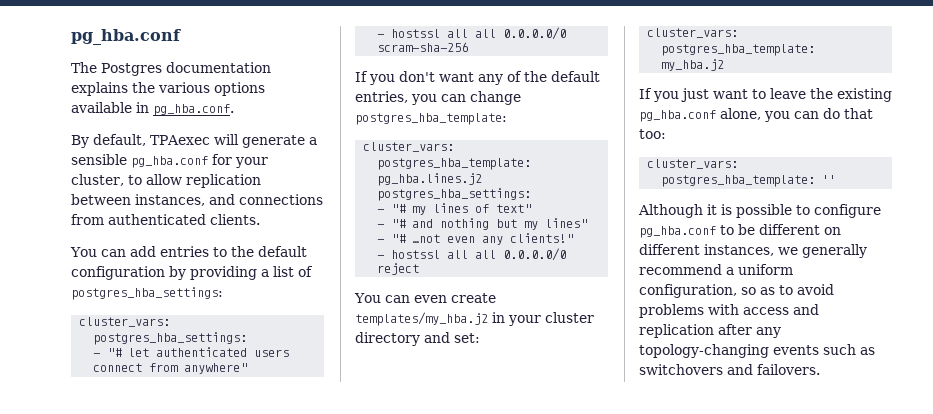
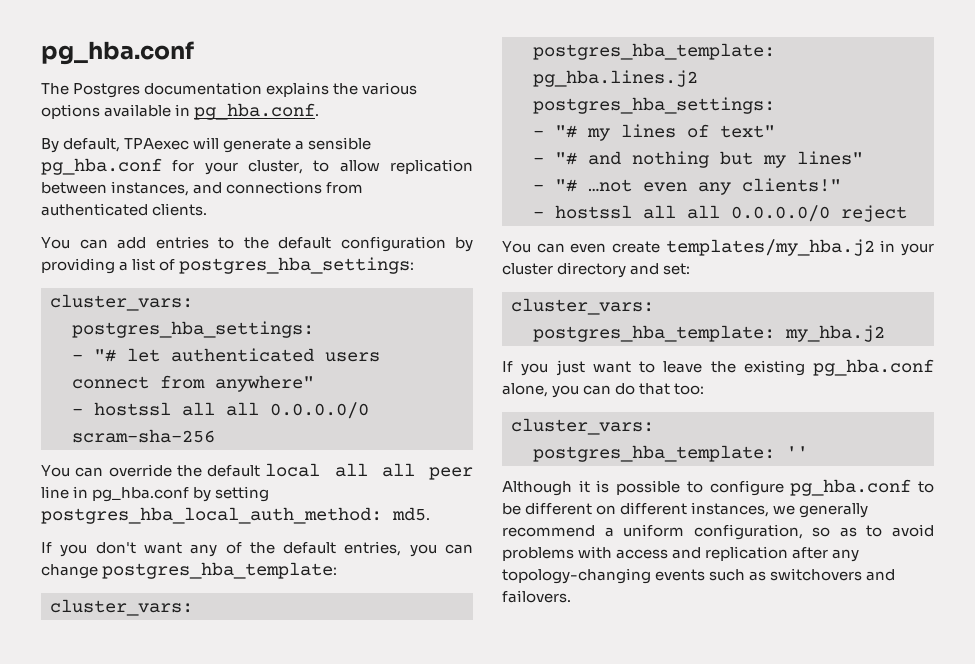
+ You can override the default local all all peer line in pg_hba.conf by setting postgres_hba_local_auth_method: md5.

